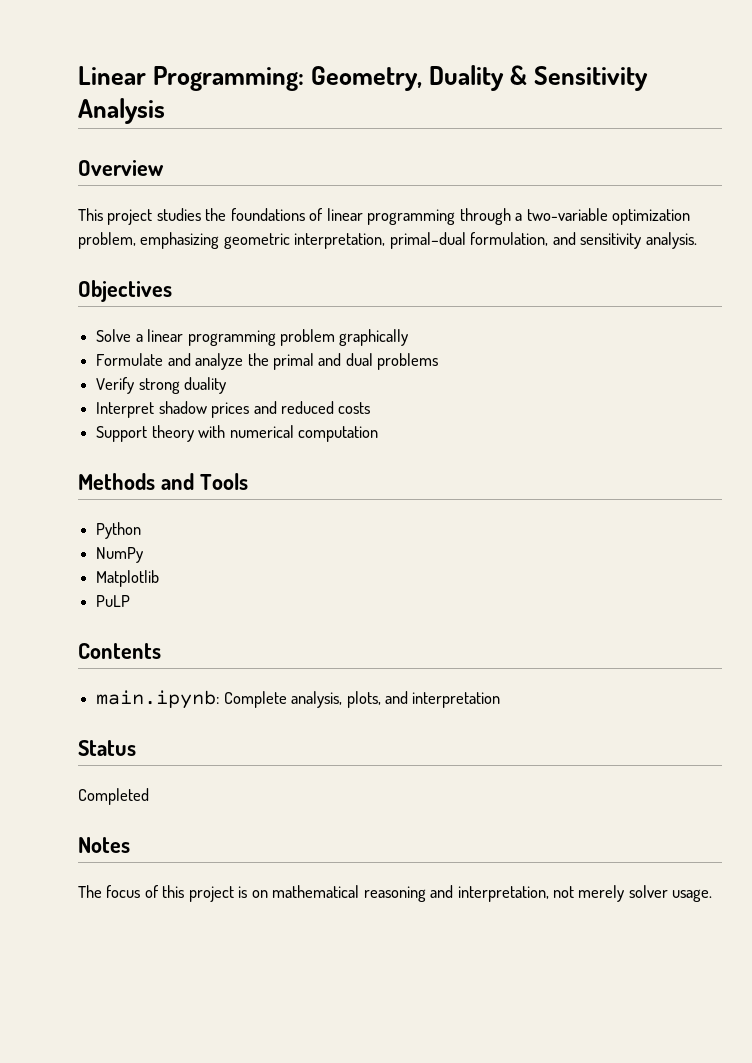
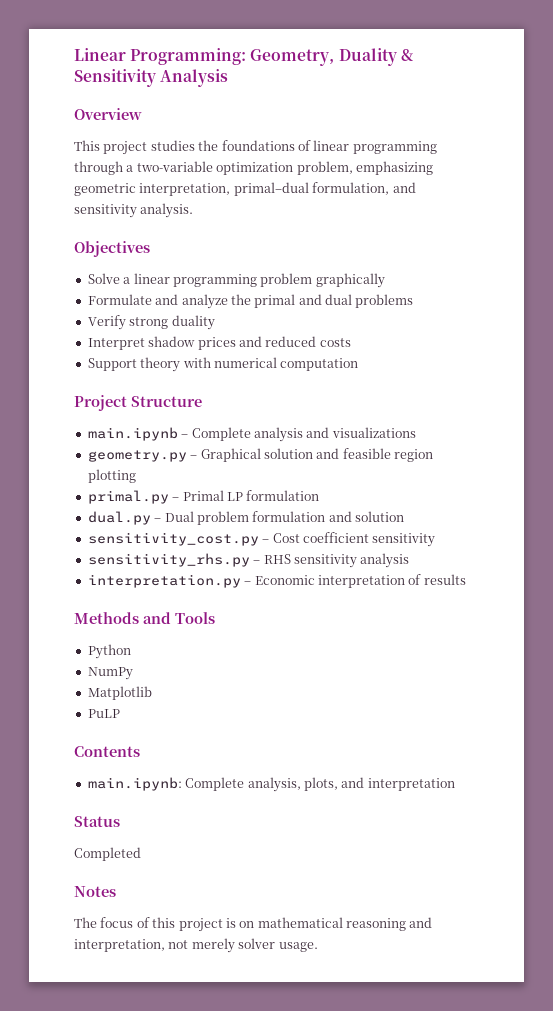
+ Project Structure
+ main.ipynb – Complete analysis and visualizations
+ geometry.py – Graphical solution and feasible region plotting
+ primal.py – Primal LP formulation
+ dual.py – Dual problem formulation and solution
+ sensitivity_cost.py – Cost coefficient sensitivity
+ sensitivity_rhs.py – RHS sensitivity analysis
+ interpretation.py – Economic interpretation of results

